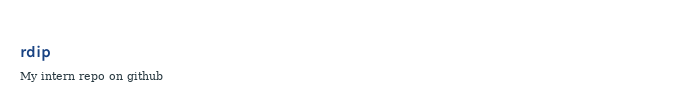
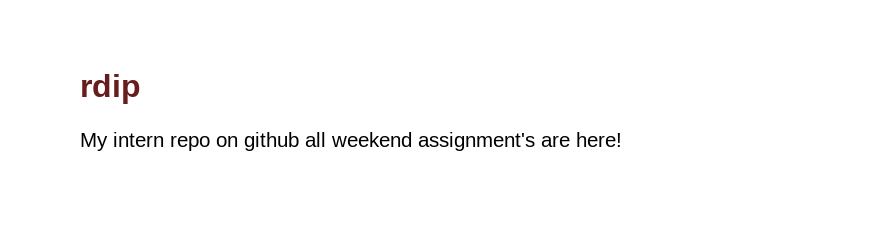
- My intern repo on github
+ My intern repo on github all weekend assignment's are here!

